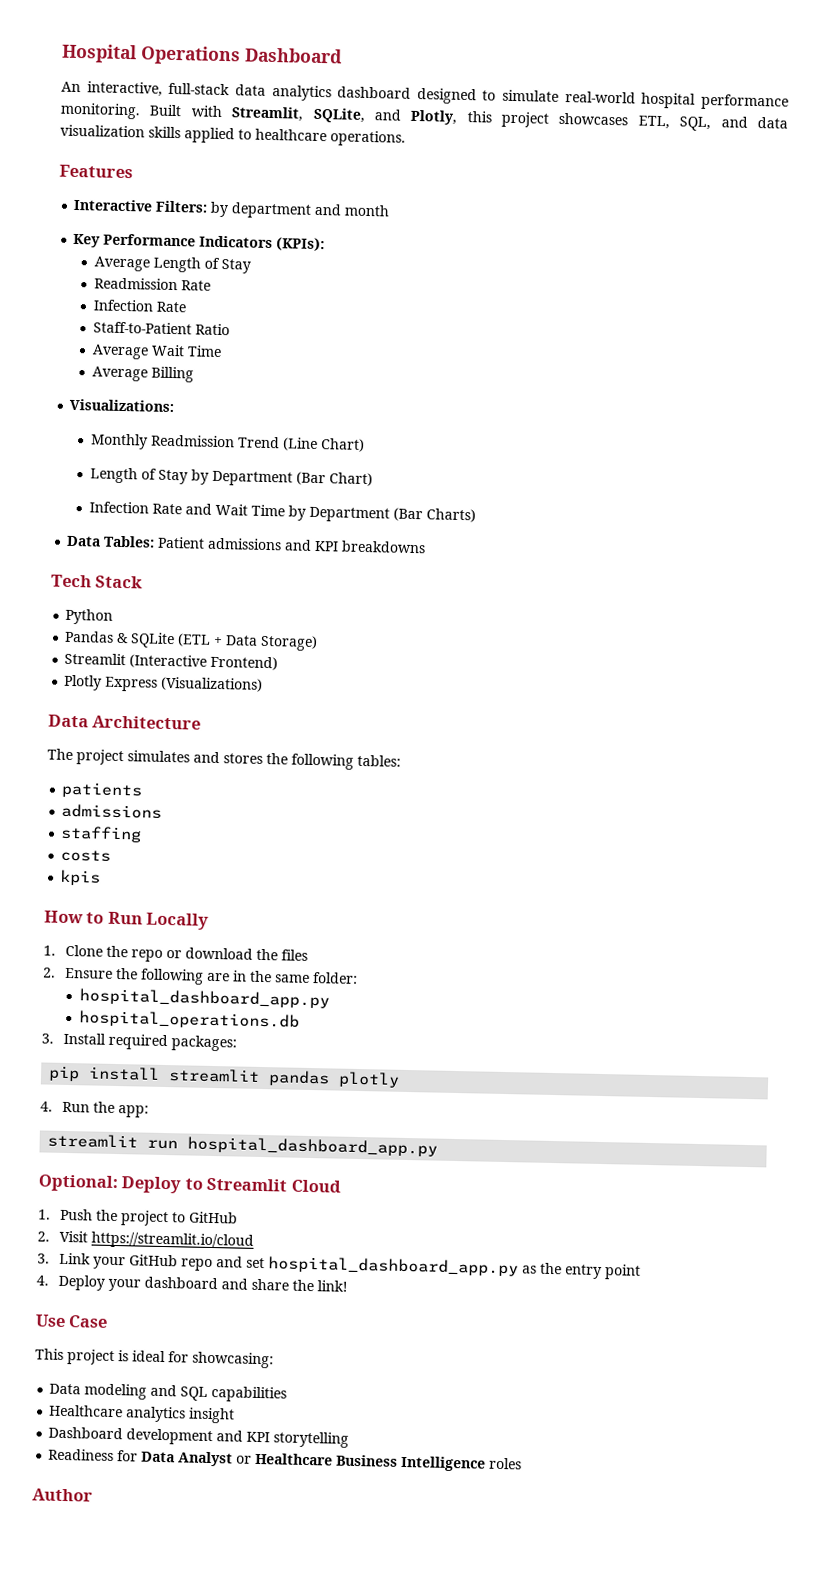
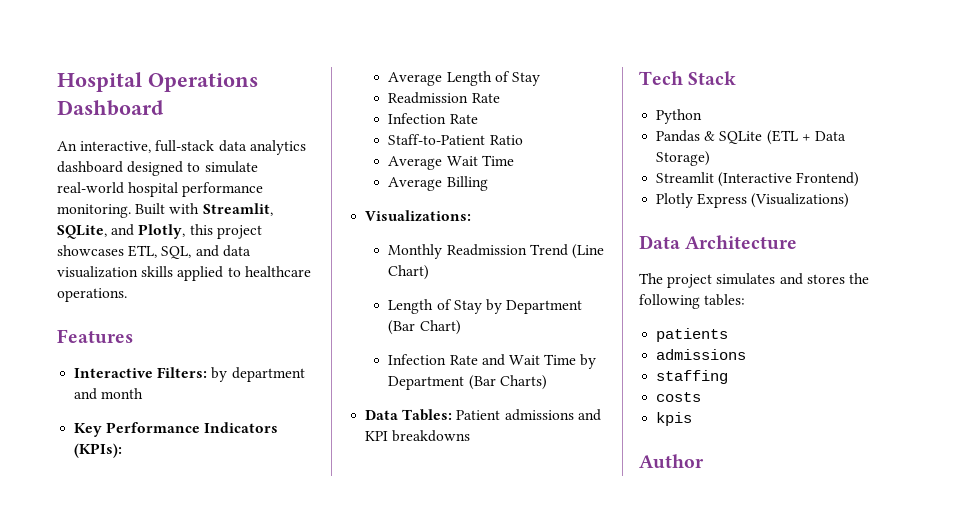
- How to Run Locally
- 1. Clone the repo or download the files
- 2. Ensure the following are in the same folder:
- hospital_dashboard_app.py
- hospital_operations.db
- 3. Install required packages:
- pip install streamlit pandas plotly
- 4. Run the app:
- streamlit run hospital_dashboard_app.py
- Optional: Deploy to Streamlit Cloud
- 1. Push the project to GitHub
- 2. Visit https://streamlit.io/cloud
- 3. Link your GitHub repo and set hospital_dashboard_app.py as the entry point
- 4. Deploy your dashboard and share the link!
- Use Case
- This project is ideal for showcasing:
- Data modeling and SQL capabilities
- Healthcare analytics insight
- Dashboard development and KPI storytelling
- Readiness for Data Analyst or Healthcare Business Intelligence roles

